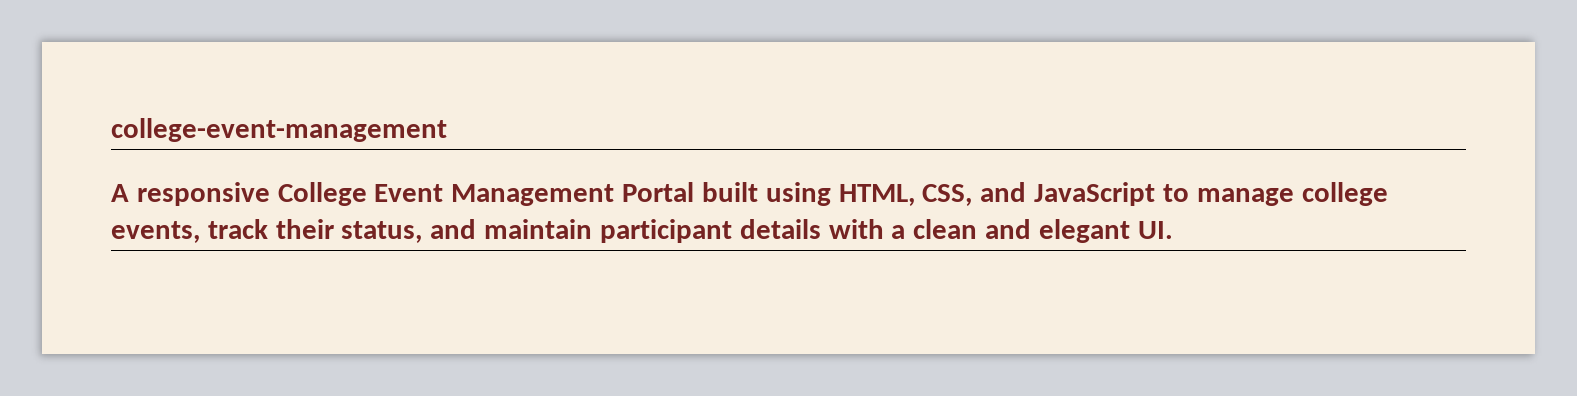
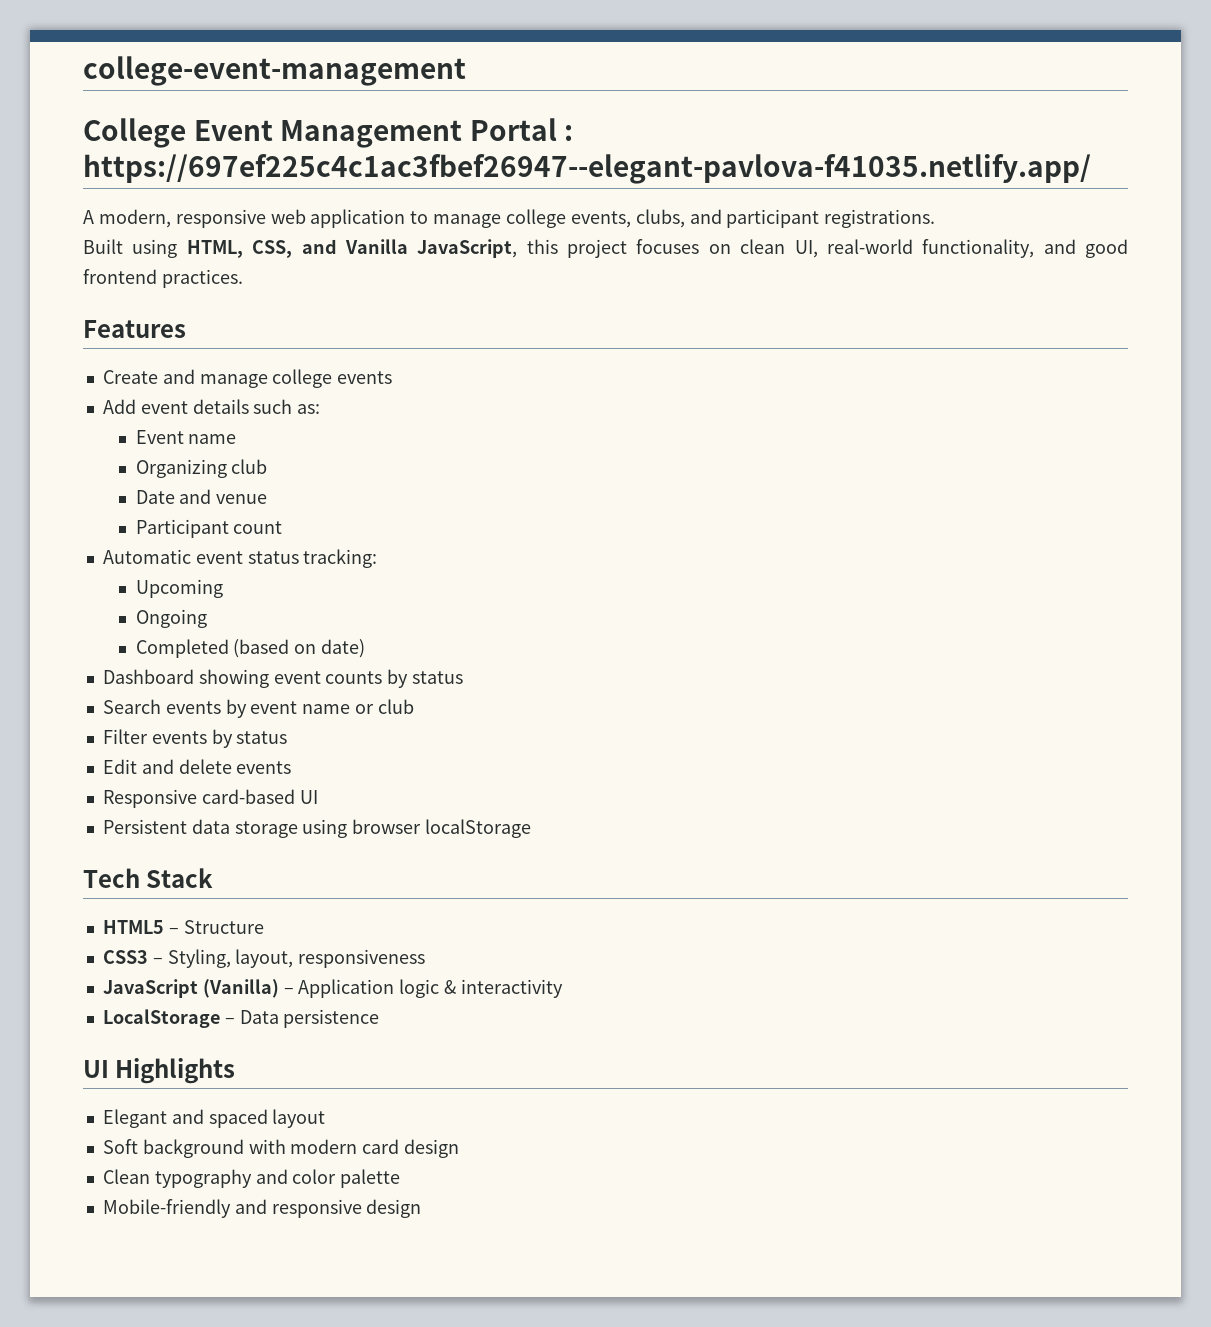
- A responsive College Event Management Portal built using HTML, CSS, and JavaScript to manage college events, track their status, and maintain participant details with a clean and elegant UI.
+ College Event Management Portal : https://697ef225c4c1ac3fbef26947--elegant-pavlova-f41035.netlify.app/
+ A modern, responsive web application to manage college events, clubs, and participant registrations.
+ Built using HTML, CSS, and Vanilla JavaScript, this project focuses on clean UI, real-world functionality, and good frontend practices.
+ Features
+ Create and manage college events
+ Add event details such as:
+ Event name
+ Organizing club
+ Date and venue
+ Participant count
+ Automatic event status tracking:
+ Upcoming
+ Ongoing
+ Completed (based on date)
+ Dashboard showing event counts by status
+ Search events by event name or club
+ Filter events by status
+ Edit and delete events
+ Responsive card-based UI
+ Persistent data storage using browser localStorage
+ Tech Stack
+ HTML5 – Structure
+ CSS3 – Styling, layout, responsiveness
+ JavaScript (Vanilla) – Application logic & interactivity
+ LocalStorage – Data persistence
+ UI Highlights
+ Elegant and spaced layout
+ Soft background with modern card design
+ Clean typography and color palette
+ Mobile-friendly and responsive design

